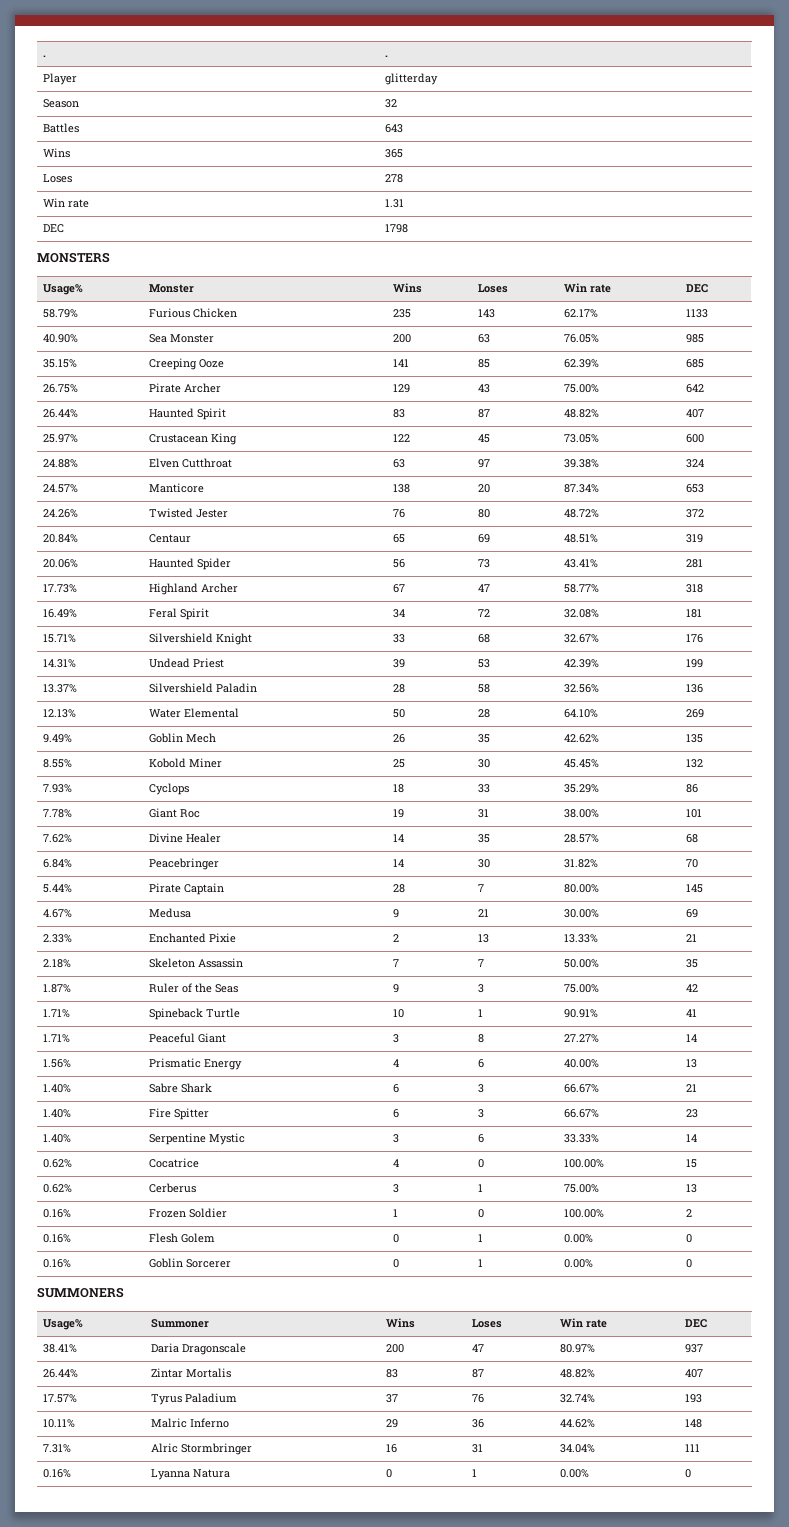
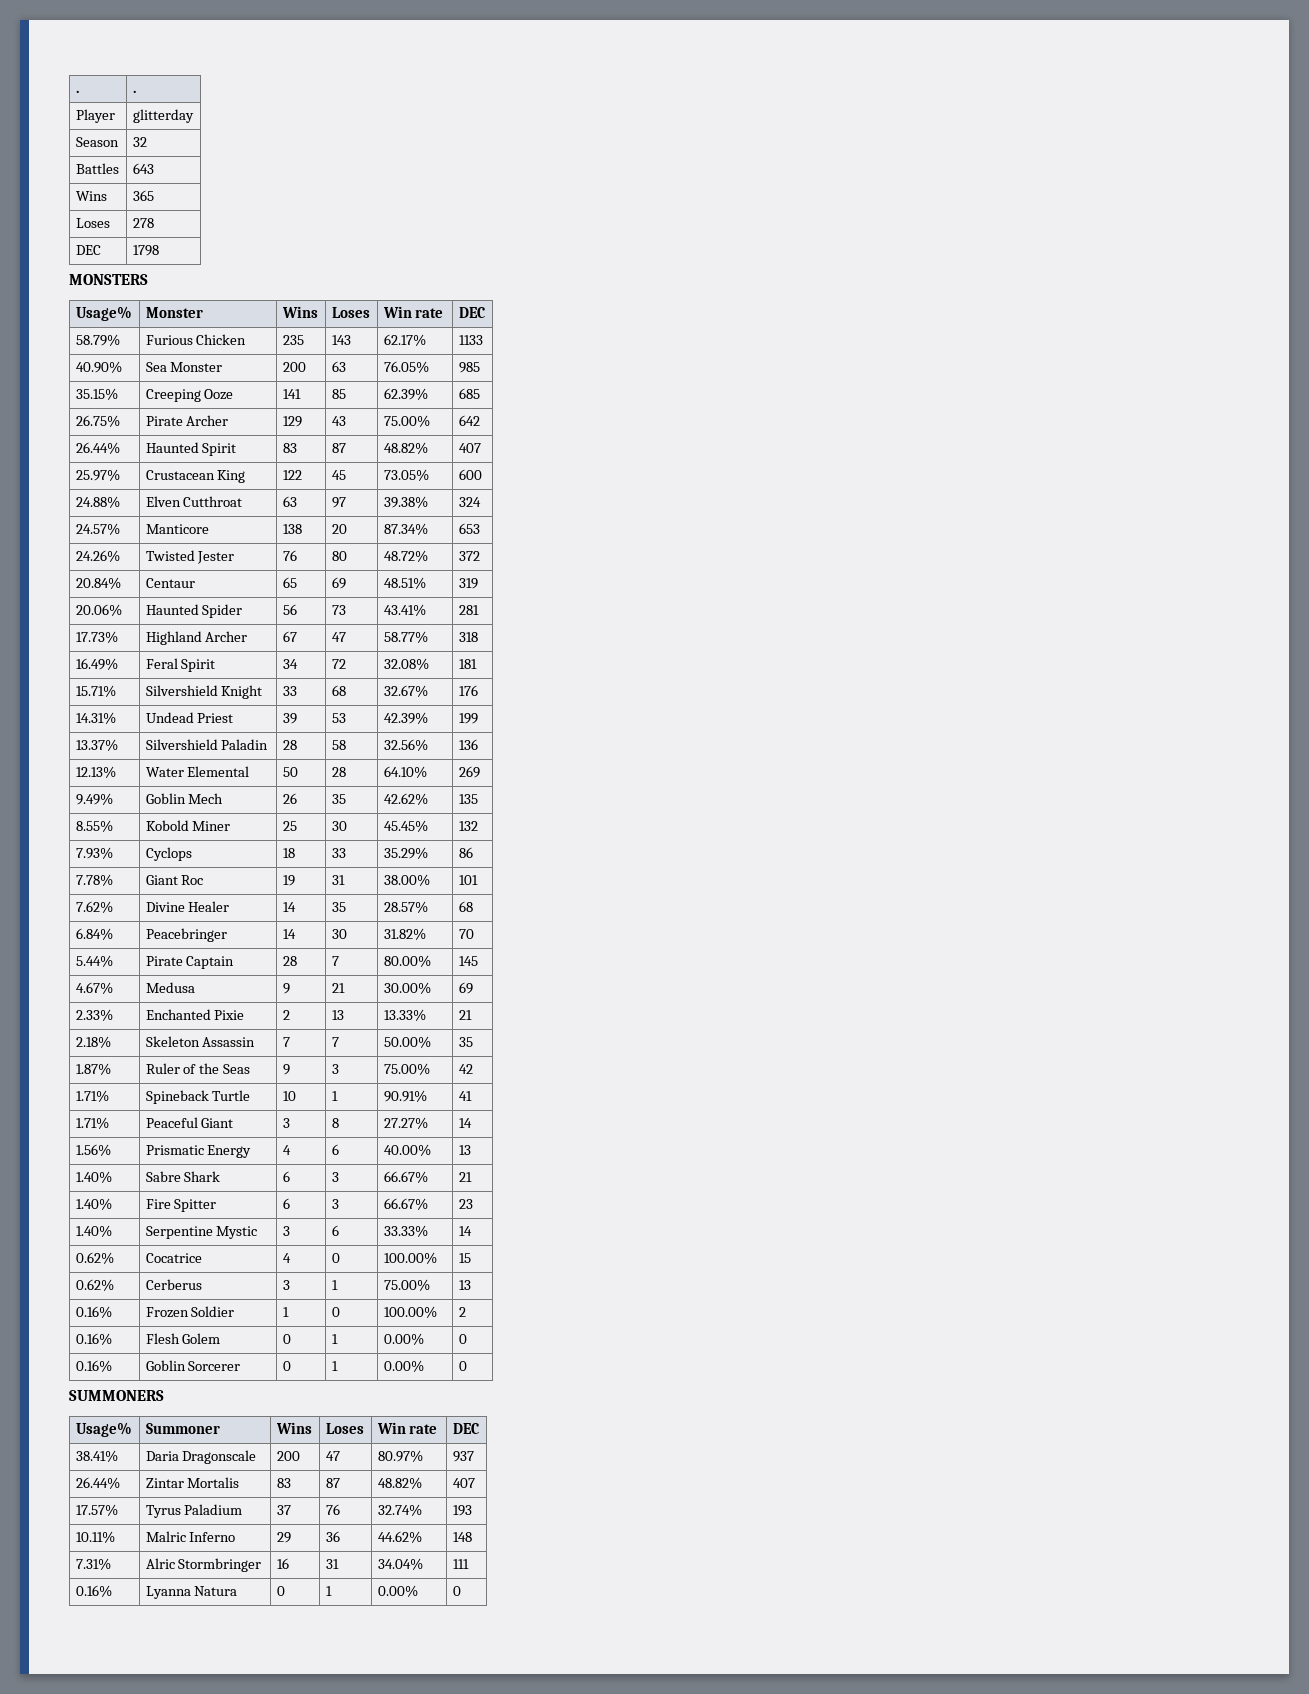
- Win rate | 1.31

